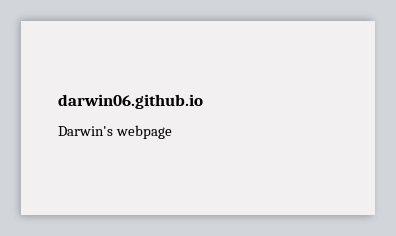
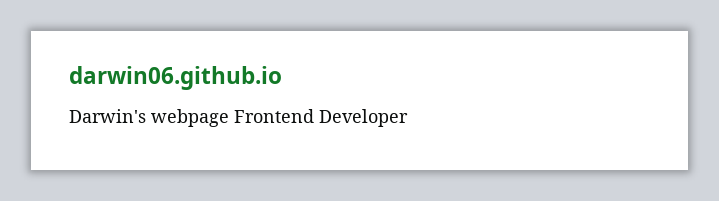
- Darwin's webpage
+ Darwin's webpage Frontend Developer

